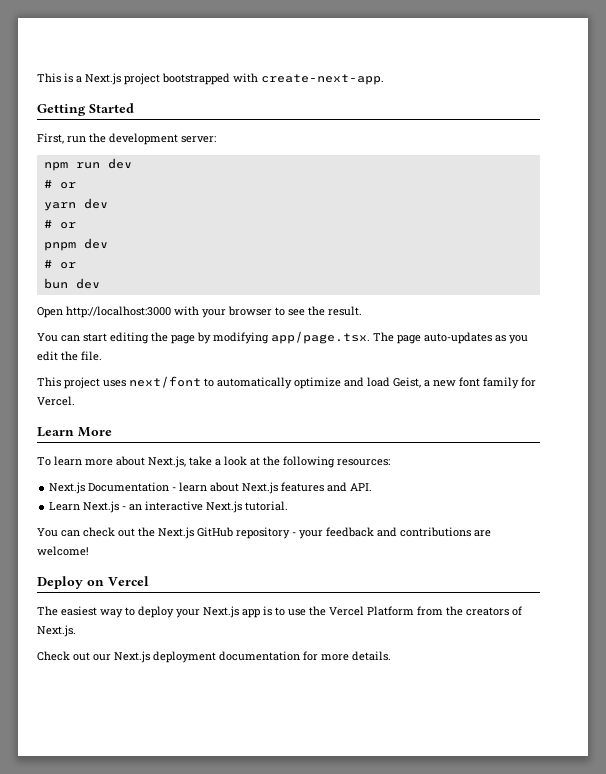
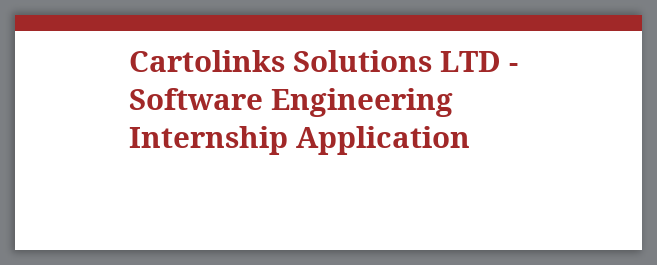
- This is a Next.js project bootstrapped with create-next-app.
- Getting Started
- First, run the development server:
- npm run dev
- # or
- yarn dev
- # or
- pnpm dev
- # or
- bun dev
- Open http://localhost:3000 with your browser to see the result.
- You can start editing the page by modifying app/page.tsx. The page auto-updates as you edit the file.
- This project uses next/font to automatically optimize and load Geist, a new font family for Vercel.
- Learn More
- To learn more about Next.js, take a look at the following resources:
- Next.js Documentation - learn about Next.js features and API.
- Learn Next.js - an interactive Next.js tutorial.
- You can check out the Next.js GitHub repository - your feedback and contributions are welcome!
- Deploy on Vercel
- The easiest way to deploy your Next.js app is to use the Vercel Platform from the creators of Next.js.
- Check out our Next.js deployment documentation for more details.
+ Cartolinks Solutions LTD - Software Engineering Internship Application

